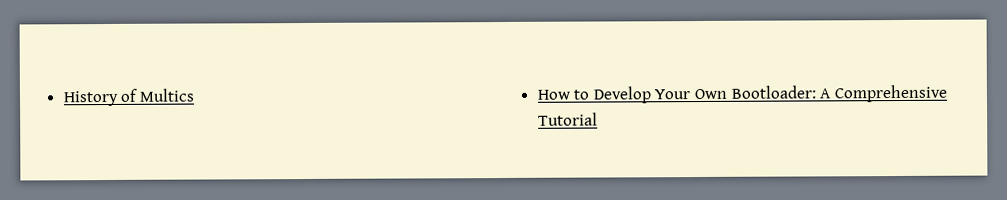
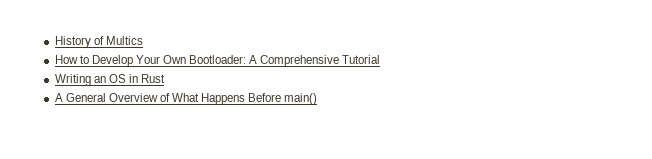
+ Writing an OS in Rust
+ A General Overview of What Happens Before main()

